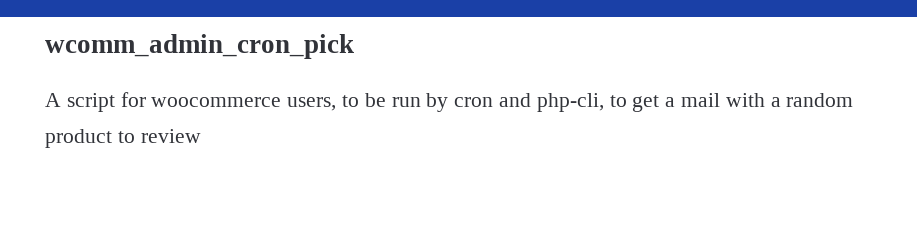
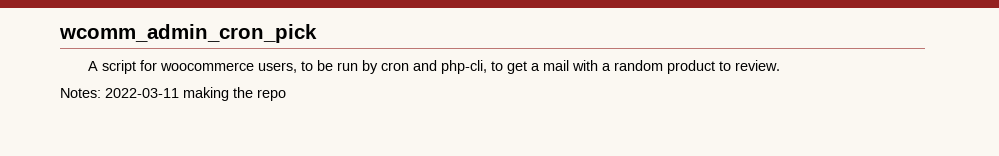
- A script for woocommerce users, to be run by cron and php-cli, to get a mail with a random product to review
+ A script for woocommerce users, to be run by cron and php-cli, to get a mail with a random product to review.
+ Notes: 2022-03-11 making the repo

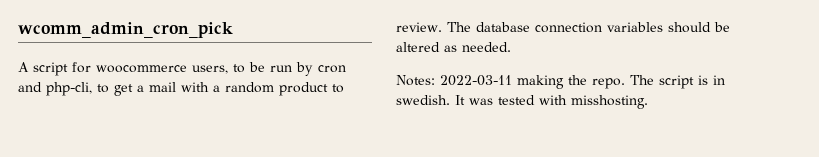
- A script for woocommerce users, to be run by cron and php-cli, to get a mail with a random product to review.
- Notes: 2022-03-11 making the repo
+ A script for woocommerce users, to be run by cron and php-cli, to get a mail with a random product to review. The database connection variables should be altered as needed.
+ Notes: 2022-03-11 making the repo. The script is in swedish. It was tested with misshosting.

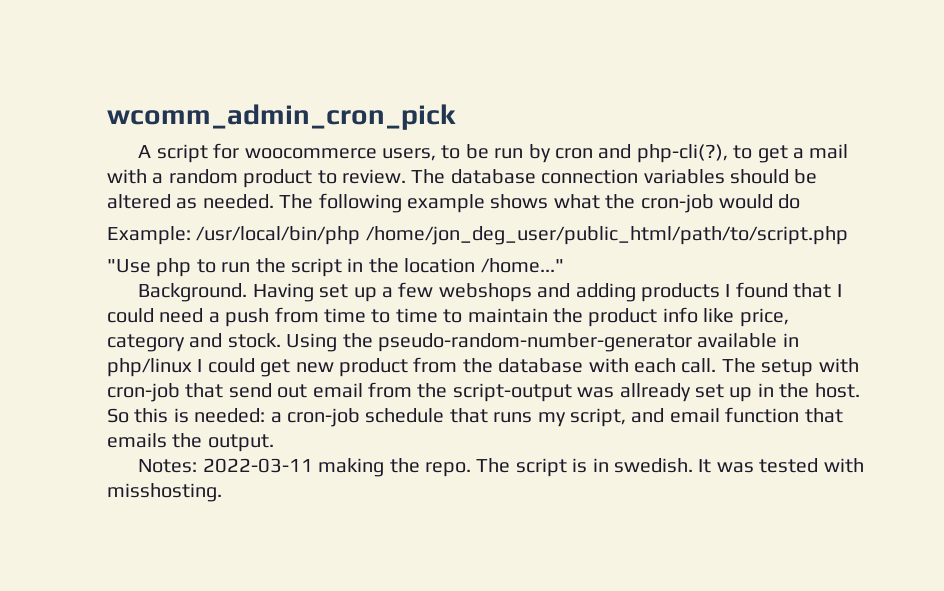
- A script for woocommerce users, to be run by cron and php-cli, to get a mail with a random product to review.
+ A script for woocommerce users, to be run by cron and php-cli(?), to get a mail with a random product to review.
+ The following example shows what the cron-job would do
+ Example: /usr/local/bin/php /home/jon_deg_user/public_html/path/to/script.php
+ "Use php to run the script in the location /home..."
+ Background. Having set up a few webshops and adding products I found that I could need a push from time to time to maintain the product info like price, category and stock. Using the pseudo-random-number-generator available in php/linux I could get new product from the database with each call. The setup with cron-job that send out email from the script-output was allready set up in the host. So this is needed: a cron-job schedule that runs my script, and email function that emails the output.

